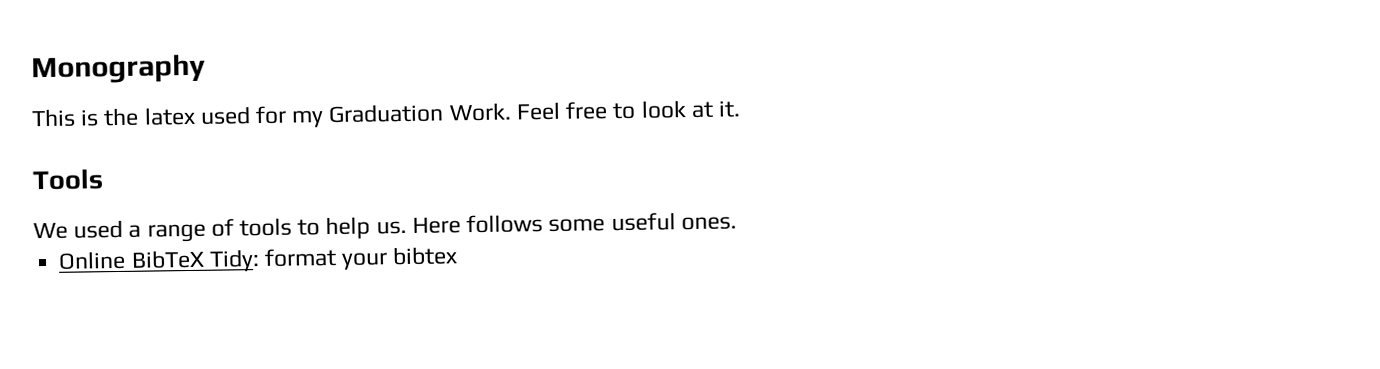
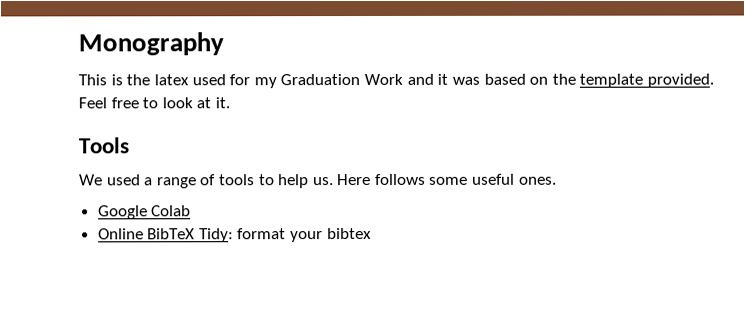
- This is the latex used for my Graduation Work.
+ This is the latex used for my Graduation Work and it was based on the template provided.
+ Google Colab

